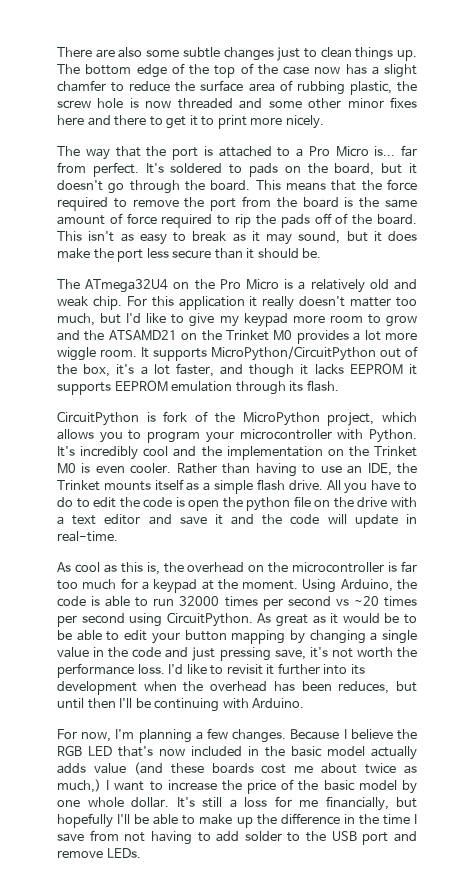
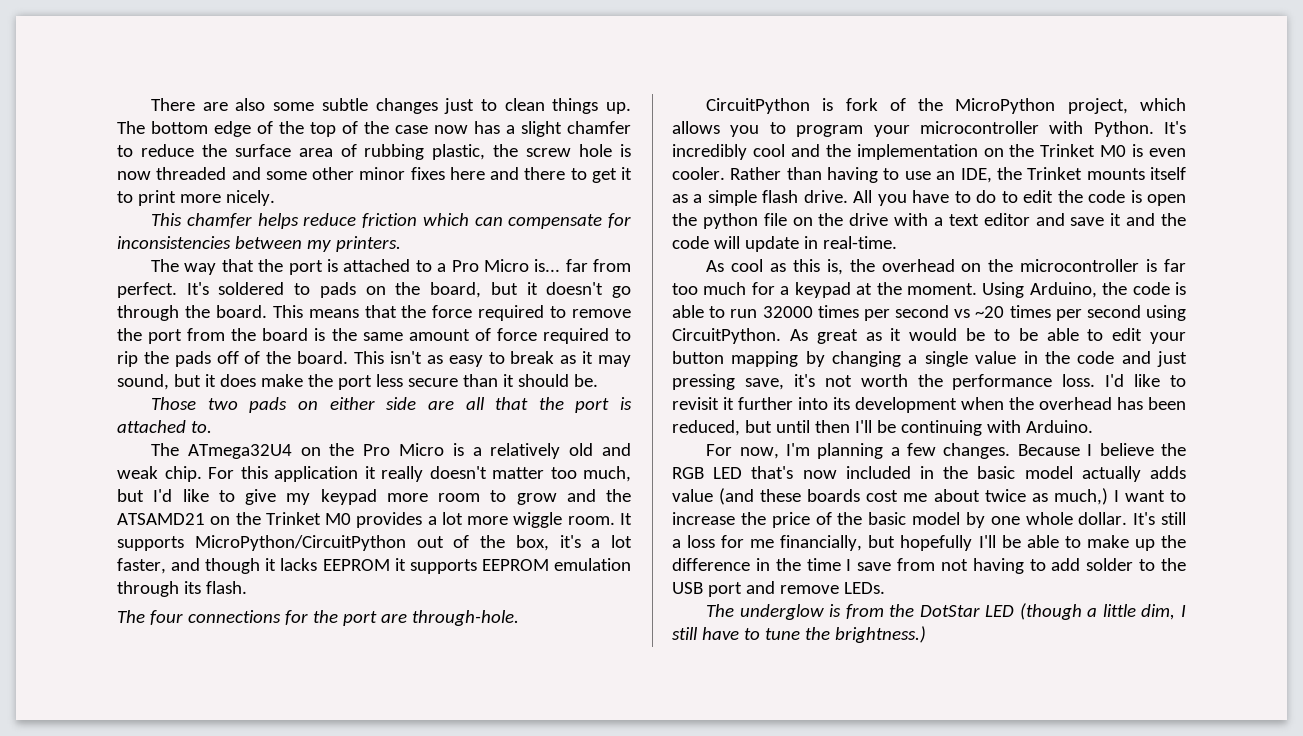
+ This chamfer helps reduce friction which can compensate for inconsistencies between my printers.
+ Those two pads on either side are all that the port is attached to.
+ The four connections for the port are through-hole.
- I'd like to revisit it further into its development when the overhead has been reduces, but until then I'll be continuing with Arduino.
+ I'd like to revisit it further into its development when the overhead has been reduced, but until then I'll be continuing with Arduino.
+ The underglow is from the DotStar LED (though a little dim, I still have to tune the brightness.)

